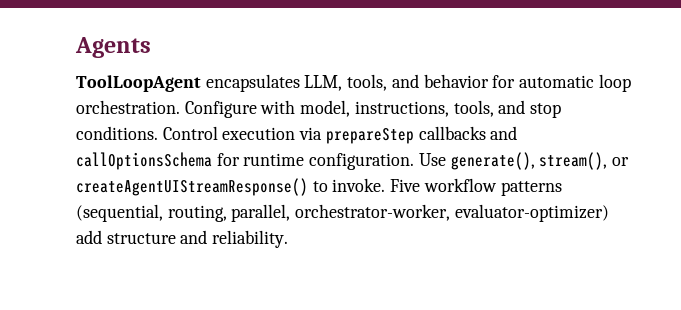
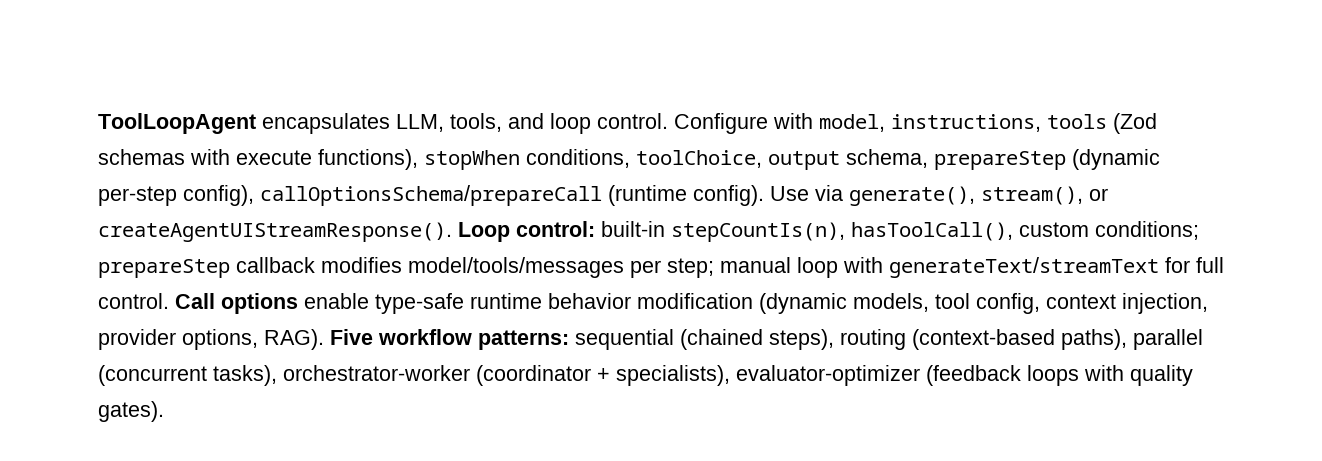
- Agents
- ToolLoopAgent encapsulates LLM, tools, and behavior for automatic loop orchestration. Configure with model, instructions, tools, and stop conditions. Control execution via prepareStep callbacks and callOptionsSchema for runtime configuration. Use generate(), stream(), or createAgentUIStreamResponse() to invoke. Five workflow patterns (sequential, routing, parallel, orchestrator-worker, evaluator-optimizer) add structure and reliability.
+ ToolLoopAgent encapsulates LLM, tools, and loop control. Configure with model, instructions, tools (Zod schemas with execute functions), stopWhen conditions, toolChoice, output schema, prepareStep (dynamic per-step config), callOptionsSchema/prepareCall (runtime config). Use via generate(), stream(), or createAgentUIStreamResponse(). Loop control: built-in stepCountIs(n), hasToolCall(), custom conditions; prepareStep callback modifies model/tools/messages per step; manual loop with generateText/streamText for full control. Call options enable type-safe runtime behavior modification (dynamic models, tool config, context injection, provider options, RAG). Five workflow patterns: sequential (chained steps), routing (context-based paths), parallel (concurrent tasks), orchestrator-worker (coordinator + specialists), evaluator-optimizer (feedback loops with quality gates).

